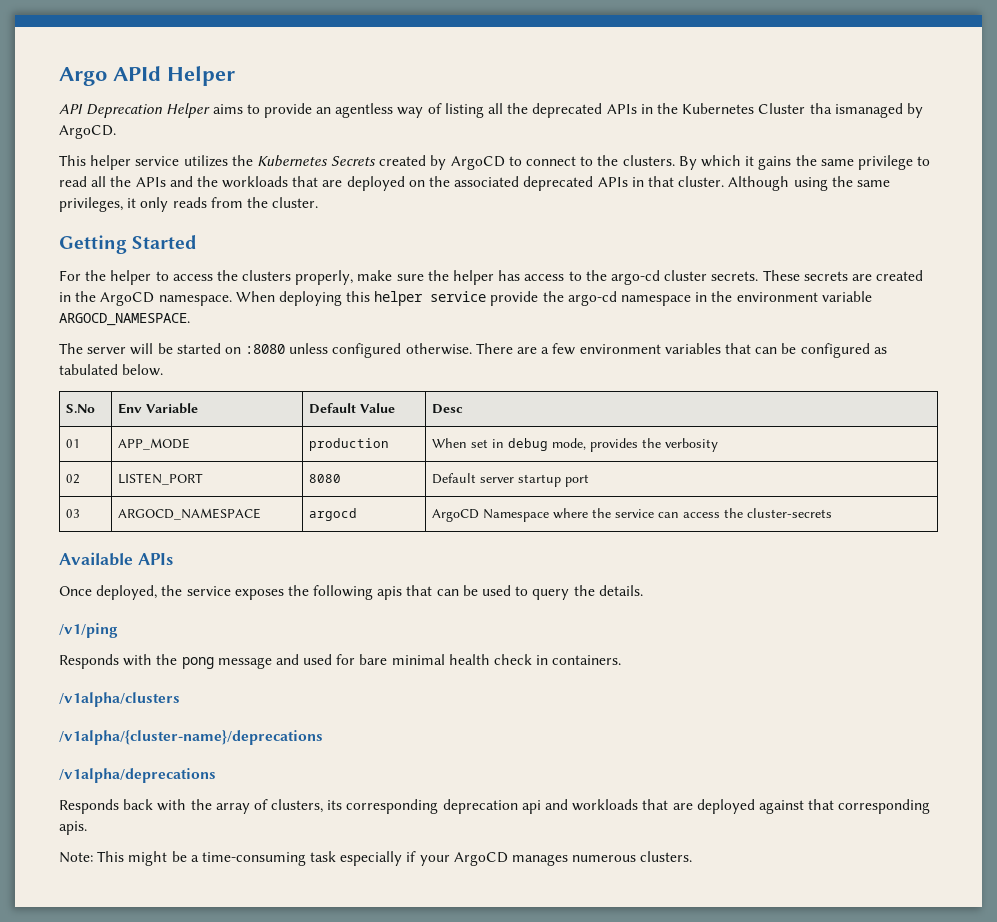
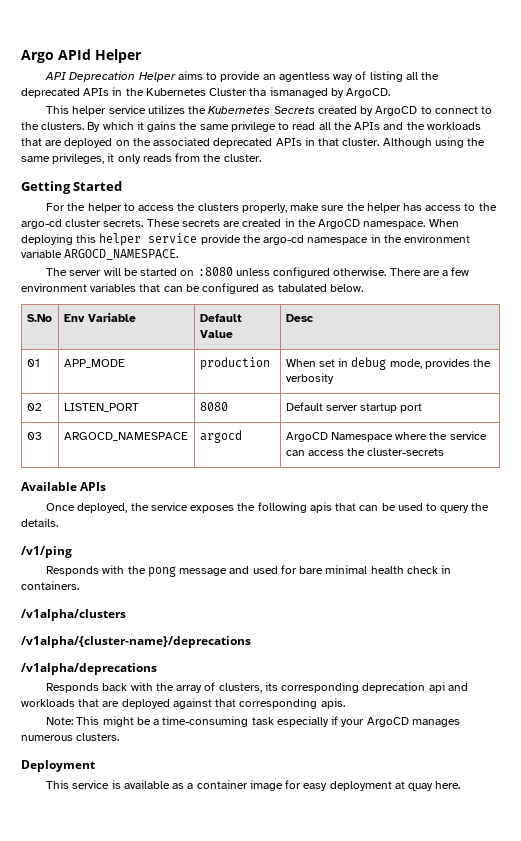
+ Deployment
+ This service is available as a container image for easy deployment at quay here.

